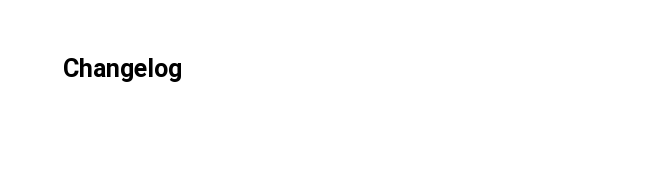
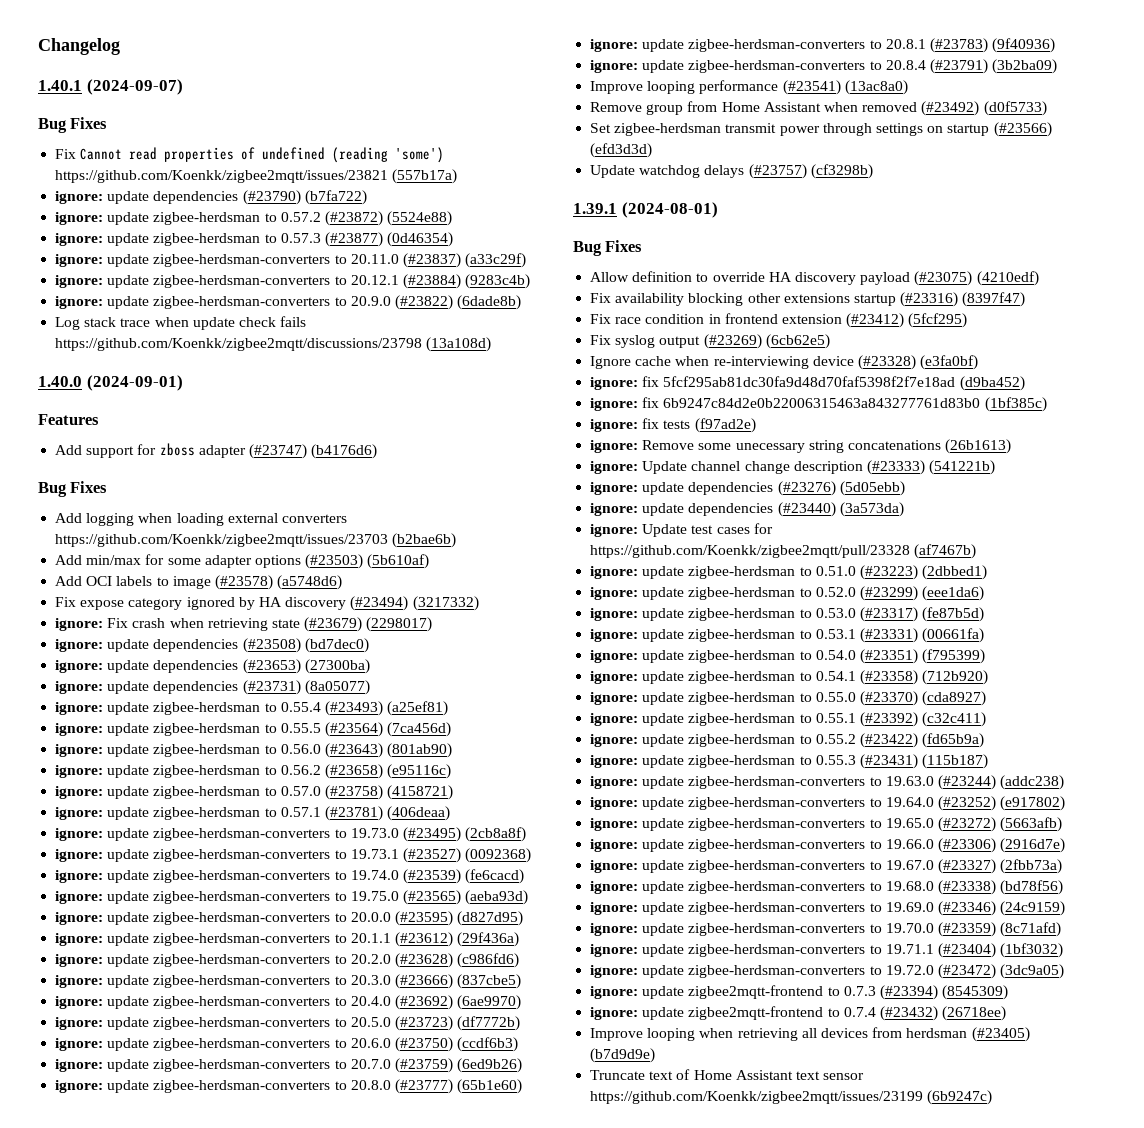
+ 1.40.1 (2024-09-07)
+ Bug Fixes
+ Fix Cannot read properties of undefined (reading 'some') https://github.com/Koenkk/zigbee2mqtt/issues/23821 (557b17a)
+ ignore: update dependencies (#23790) (b7fa722)
+ ignore: update zigbee-herdsman to 0.57.2 (#23872) (5524e88)
+ ignore: update zigbee-herdsman to 0.57.3 (#23877) (0d46354)
+ ignore: update zigbee-herdsman-converters to 20.11.0 (#23837) (a33c29f)
+ ignore: update zigbee-herdsman-converters to 20.12.1 (#23884) (9283c4b)
+ ignore: update zigbee-herdsman-converters to 20.9.0 (#23822) (6dade8b)
+ Log stack trace when update check fails https://github.com/Koenkk/zigbee2mqtt/discussions/23798 (13a108d)
+ 1.40.0 (2024-09-01)
+ Features
+ Add support for zboss adapter (#23747) (b4176d6)
+ Bug Fixes
+ Add logging when loading external converters https://github.com/Koenkk/zigbee2mqtt/issues/23703 (b2bae6b)
+ Add min/max for some adapter options (#23503) (5b610af)
+ Add OCI labels to image (#23578) (a5748d6)
+ Fix expose category ignored by HA discovery (#23494) (3217332)
+ ignore: Fix crash when retrieving state (#23679) (2298017)
+ ignore: update dependencies (#23508) (bd7dec0)
+ ignore: update dependencies (#23653) (27300ba)
+ ignore: update dependencies (#23731) (8a05077)
+ ignore: update zigbee-herdsman to 0.55.4 (#23493) (a25ef81)
+ ignore: update zigbee-herdsman to 0.55.5 (#23564) (7ca456d)
+ ignore: update zigbee-herdsman to 0.56.0 (#23643) (801ab90)
+ ignore: update zigbee-herdsman to 0.56.2 (#23658) (e95116c)
+ ignore: update zigbee-herdsman to 0.57.0 (#23758) (4158721)
+ ignore: update zigbee-herdsman to 0.57.1 (#23781) (406deaa)
+ ignore: update zigbee-herdsman-converters to 19.73.0 (#23495) (2cb8a8f)
+ ignore: update zigbee-herdsman-converters to 19.73.1 (#23527) (0092368)
+ ignore: update zigbee-herdsman-converters to 19.74.0 (#23539) (fe6cacd)
+ ignore: update zigbee-herdsman-converters to 19.75.0 (#23565) (aeba93d)
+ ignore: update zigbee-herdsman-converters to 20.0.0 (#23595) (d827d95)
+ ignore: update zigbee-herdsman-converters to 20.1.1 (#23612) (29f436a)
+ ignore: update zigbee-herdsman-converters to 20.2.0 (#23628) (c986fd6)
+ ignore: update zigbee-herdsman-converters to 20.3.0 (#23666) (837cbe5)
+ ignore: update zigbee-herdsman-converters to 20.4.0 (#23692) (6ae9970)
+ ignore: update zigbee-herdsman-converters to 20.5.0 (#23723) (df7772b)
+ ignore: update zigbee-herdsman-converters to 20.6.0 (#23750) (ccdf6b3)
+ ignore: update zigbee-herdsman-converters to 20.7.0 (#23759) (6ed9b26)
+ ignore: update zigbee-herdsman-converters to 20.8.0 (#23777) (65b1e60)
+ ignore: update zigbee-herdsman-converters to 20.8.1 (#23783) (9f40936)
+ ignore: update zigbee-herdsman-converters to 20.8.4 (#23791) (3b2ba09)
+ Improve looping performance (#23541) (13ac8a0)
+ Remove group from Home Assistant when removed (#23492) (d0f5733)
+ Set zigbee-herdsman transmit power through settings on startup (#23566) (efd3d3d)
+ Update watchdog delays (#23757) (cf3298b)
+ 1.39.1 (2024-08-01)
+ Bug Fixes
+ Allow definition to override HA discovery payload (#23075) (4210edf)
+ Fix availability blocking other extensions startup (#23316) (8397f47)
+ Fix race condition in frontend extension (#23412) (5fcf295)
+ Fix syslog output (#23269) (6cb62e5)
+ Ignore cache when re-interviewing device (#23328) (e3fa0bf)
+ ignore: fix 5fcf295ab81dc30fa9d48d70faf5398f2f7e18ad (d9ba452)
+ ignore: fix 6b9247c84d2e0b22006315463a843277761d83b0 (1bf385c)
+ ignore: fix tests (f97ad2e)
+ ignore: Remove some unecessary string concatenations (26b1613)
+ ignore: Update channel change description (#23333) (541221b)
+ ignore: update dependencies (#23276) (5d05ebb)
+ ignore: update dependencies (#23440) (3a573da)
+ ignore: Update test cases for https://github.com/Koenkk/zigbee2mqtt/pull/23328 (af7467b)
+ ignore: update zigbee-herdsman to 0.51.0 (#23223) (2dbbed1)
+ ignore: update zigbee-herdsman to 0.52.0 (#23299) (eee1da6)
+ ignore: update zigbee-herdsman to 0.53.0 (#23317) (fe87b5d)
+ ignore: update zigbee-herdsman to 0.53.1 (#23331) (00661fa)
+ ignore: update zigbee-herdsman to 0.54.0 (#23351) (f795399)
+ ignore: update zigbee-herdsman to 0.54.1 (#23358) (712b920)
+ ignore: update zigbee-herdsman to 0.55.0 (#23370) (cda8927)
+ ignore: update zigbee-herdsman to 0.55.1 (#23392) (c32c411)
+ ignore: update zigbee-herdsman to 0.55.2 (#23422) (fd65b9a)
+ ignore: update zigbee-herdsman to 0.55.3 (#23431) (115b187)
+ ignore: update zigbee-herdsman-converters to 19.63.0 (#23244) (addc238)
+ ignore: update zigbee-herdsman-converters to 19.64.0 (#23252) (e917802)
+ ignore: update zigbee-herdsman-converters to 19.65.0 (#23272) (5663afb)
+ ignore: update zigbee-herdsman-converters to 19.66.0 (#23306) (2916d7e)
+ ignore: update zigbee-herdsman-converters to 19.67.0 (#23327) (2fbb73a)
+ ignore: update zigbee-herdsman-converters to 19.68.0 (#23338) (bd78f56)
+ ignore: update zigbee-herdsman-converters to 19.69.0 (#23346) (24c9159)
+ ignore: update zigbee-herdsman-converters to 19.70.0 (#23359) (8c71afd)
+ ignore: update zigbee-herdsman-converters to 19.71.1 (#23404) (1bf3032)
+ ignore: update zigbee-herdsman-converters to 19.72.0 (#23472) (3dc9a05)
+ ignore: update zigbee2mqtt-frontend to 0.7.3 (#23394) (8545309)
+ ignore: update zigbee2mqtt-frontend to 0.7.4 (#23432) (26718ee)
+ Improve looping when retrieving all devices from herdsman (#23405) (b7d9d9e)
+ Truncate text of Home Assistant text sensor https://github.com/Koenkk/zigbee2mqtt/issues/23199 (6b9247c)

